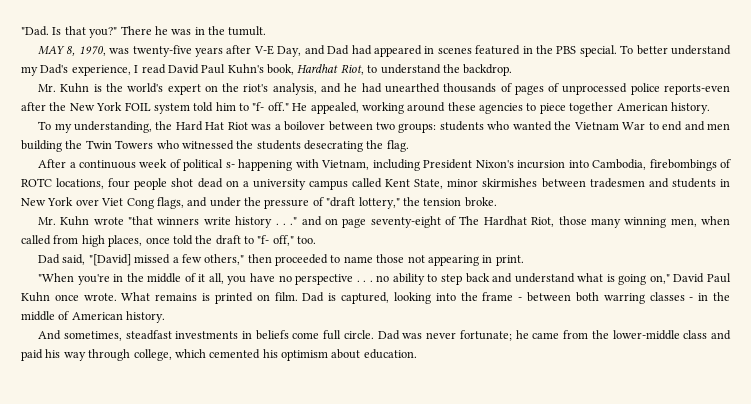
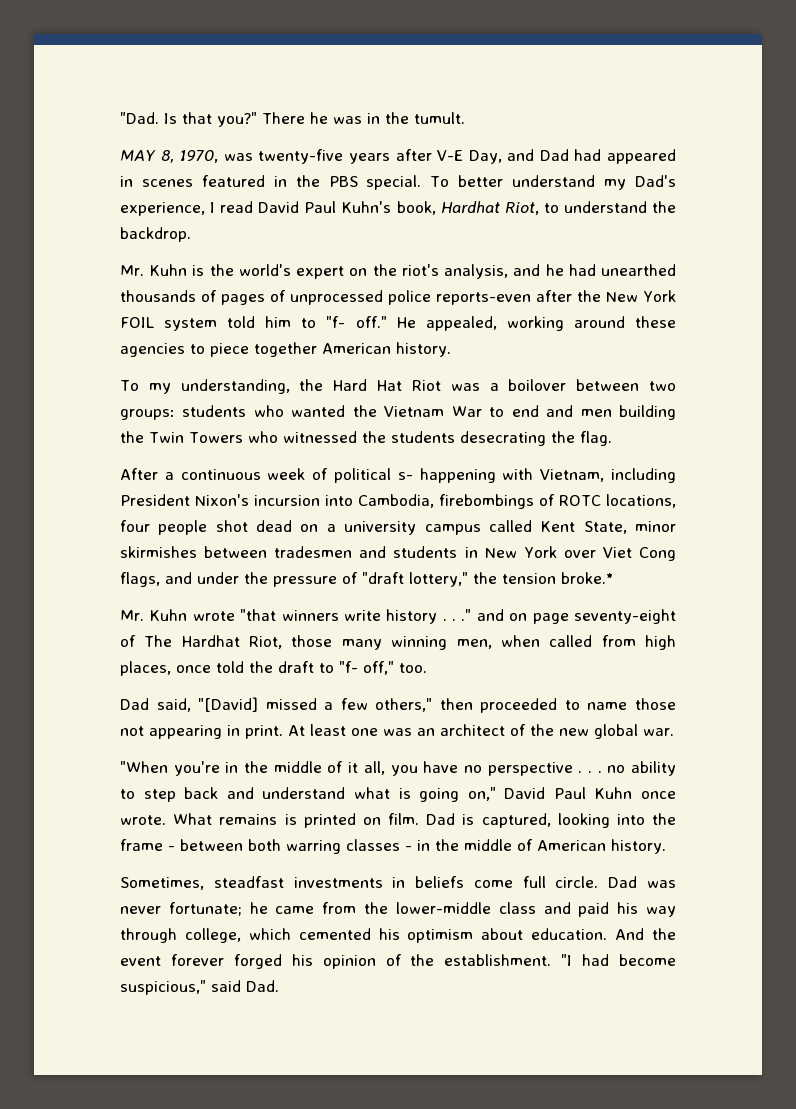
- After a continuous week of political s- happening with Vietnam, including President Nixon's incursion into Cambodia, firebombings of ROTC locations, four people shot dead on a university campus called Kent State, minor skirmishes between tradesmen and students in New York over Viet Cong flags, and under the pressure of "draft lottery," the tension broke.
+ After a continuous week of political s- happening with Vietnam, including President Nixon's incursion into Cambodia, firebombings of ROTC locations, four people shot dead on a university campus called Kent State, minor skirmishes between tradesmen and students in New York over Viet Cong flags, and under the pressure of "draft lottery," the tension broke.*
+ At least one was an architect of the new global war.
- And sometimes, steadfast investments in beliefs come full circle.
+ Sometimes, steadfast investments in beliefs come full circle.
+ And the event forever forged his opinion of the establishment. "I had become suspicious," said Dad.

